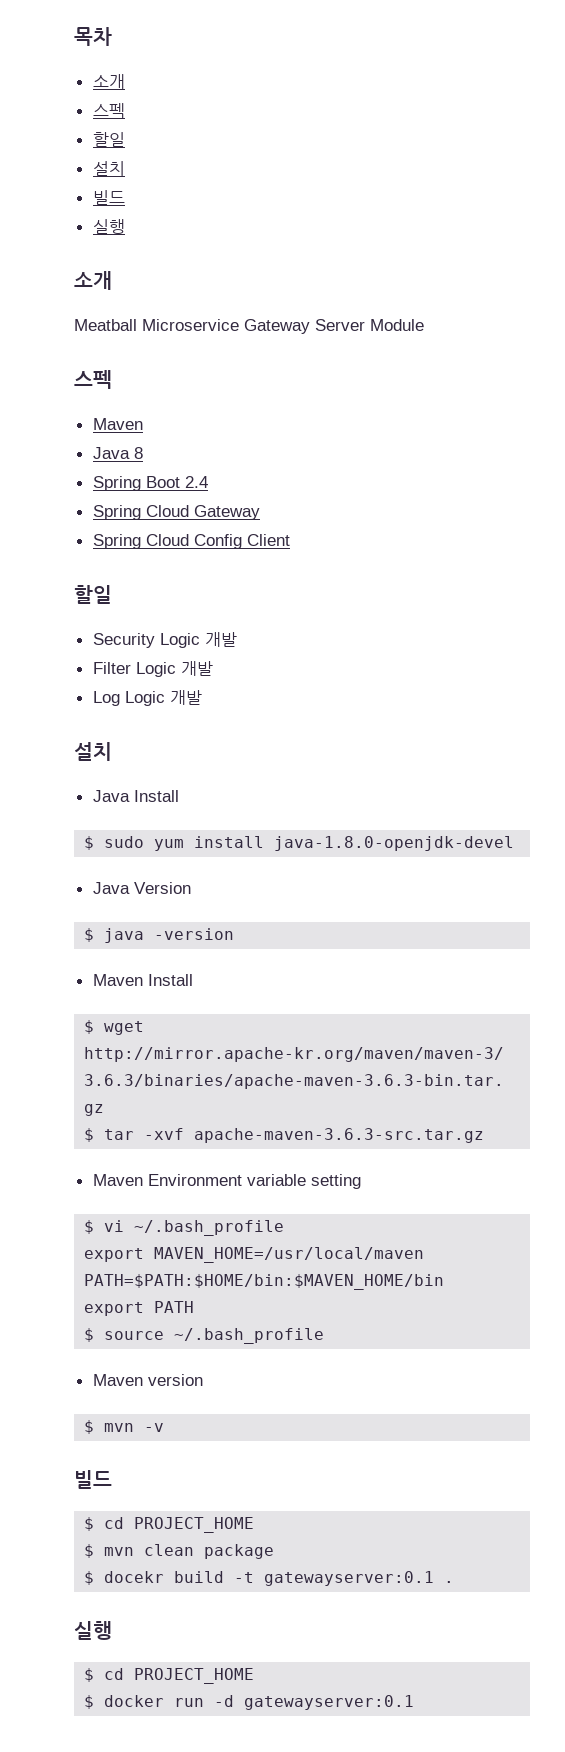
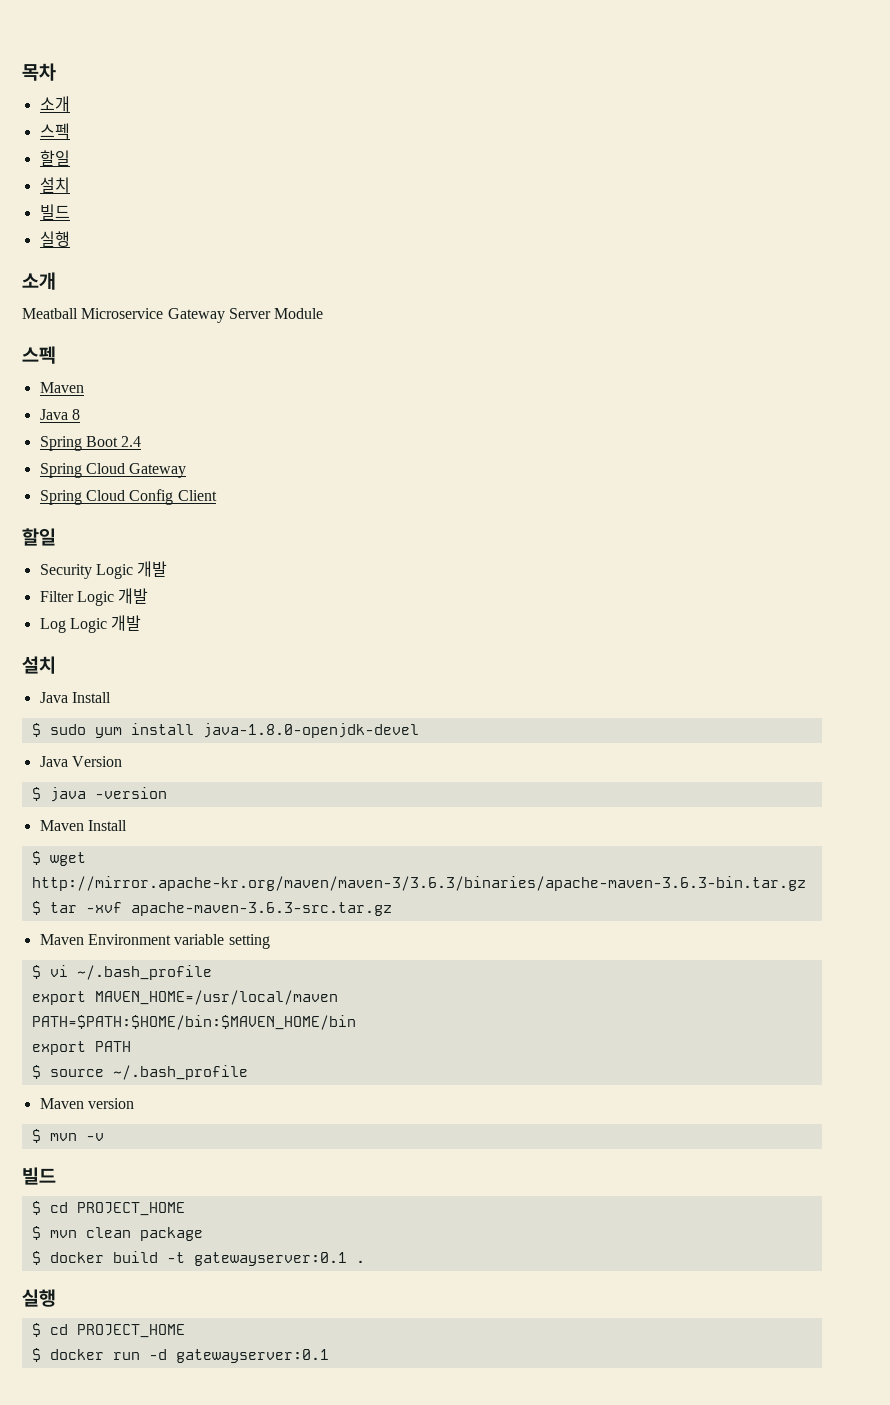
- $ docekr build -t gatewayserver:0.1 .
+ $ docker build -t gatewayserver:0.1 .

